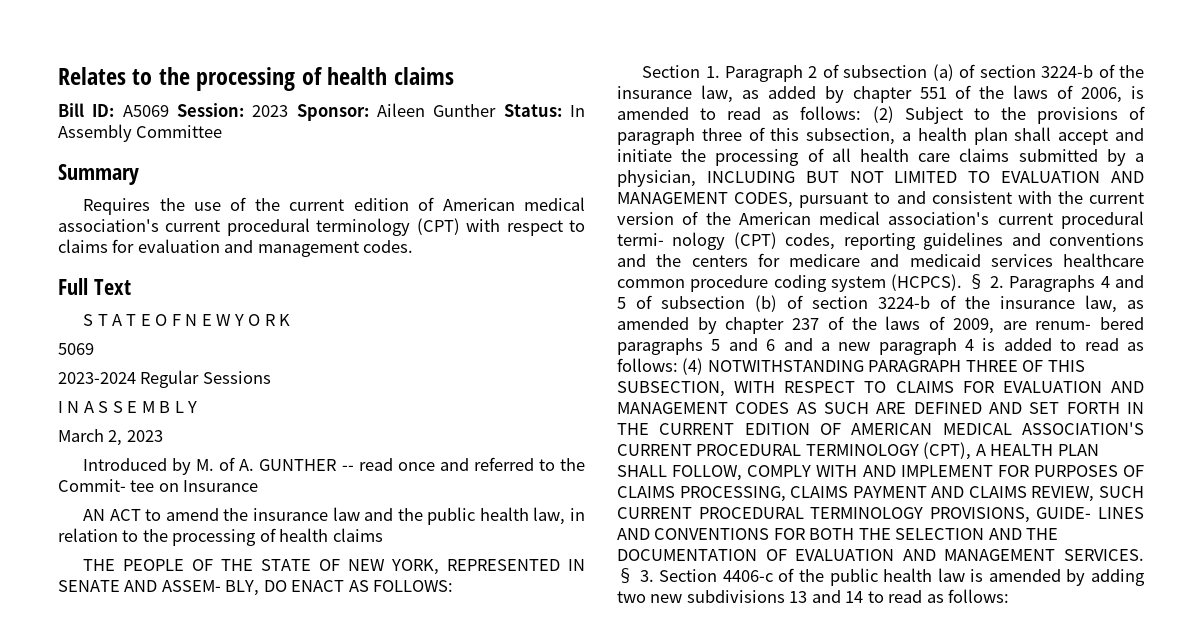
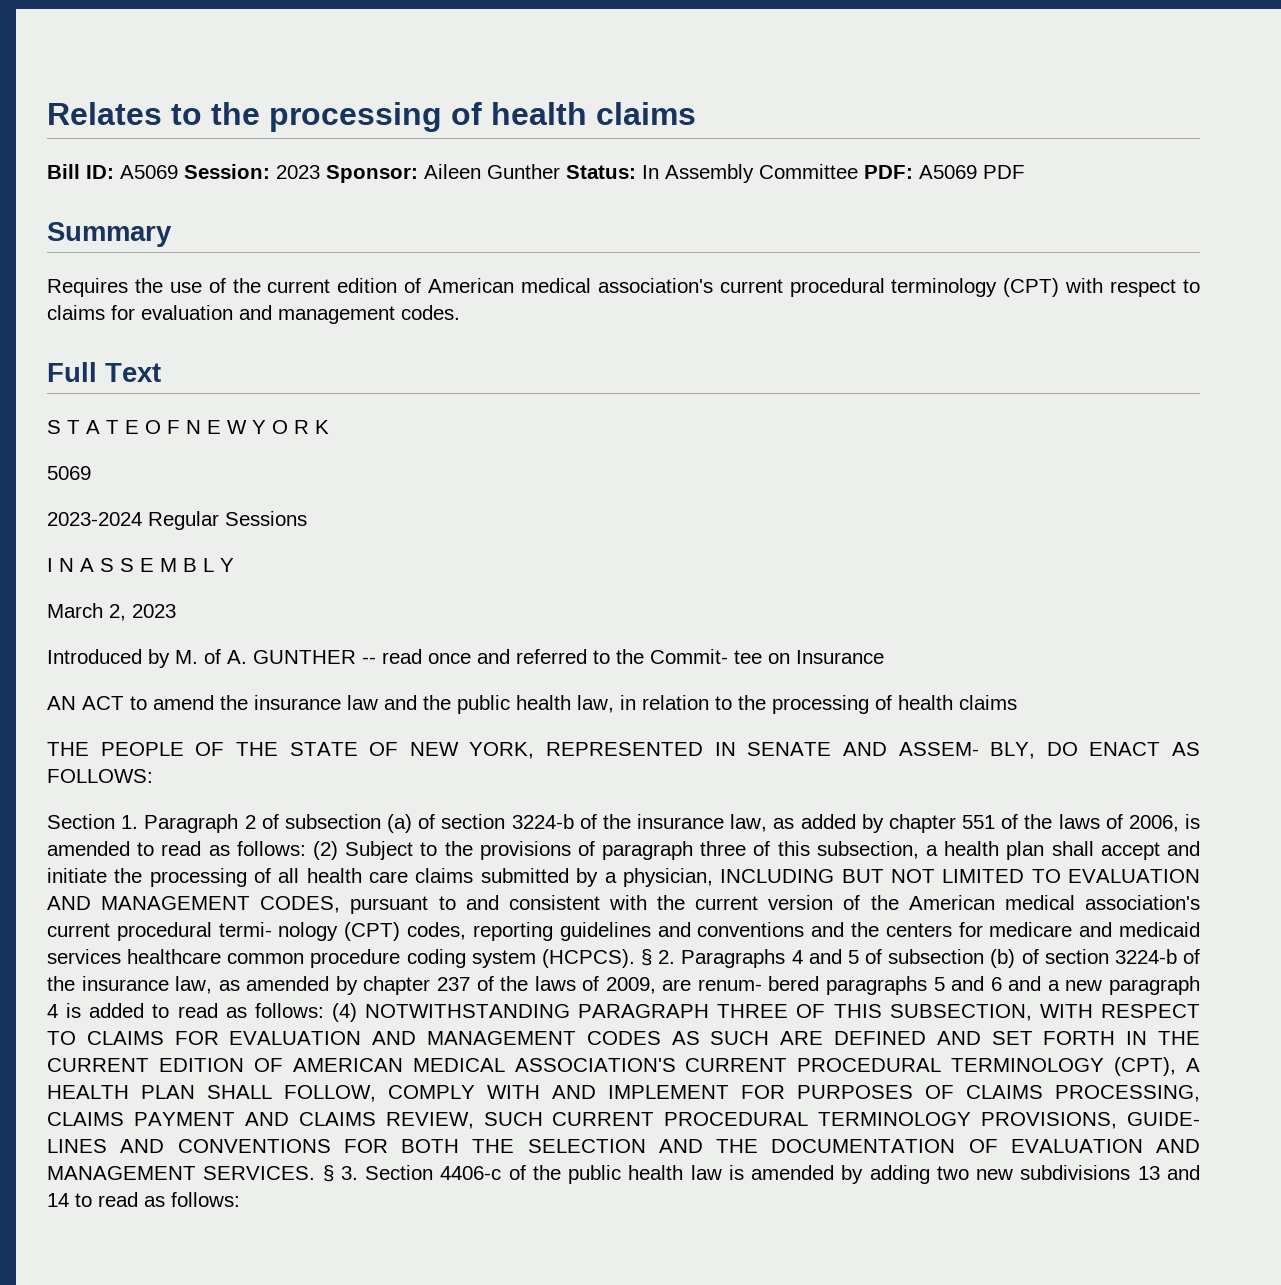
- Bill ID: A5069 Session: 2023 Sponsor: Aileen Gunther Status: In Assembly Committee
+ Bill ID: A5069 Session: 2023 Sponsor: Aileen Gunther Status: In Assembly Committee PDF: A5069 PDF

